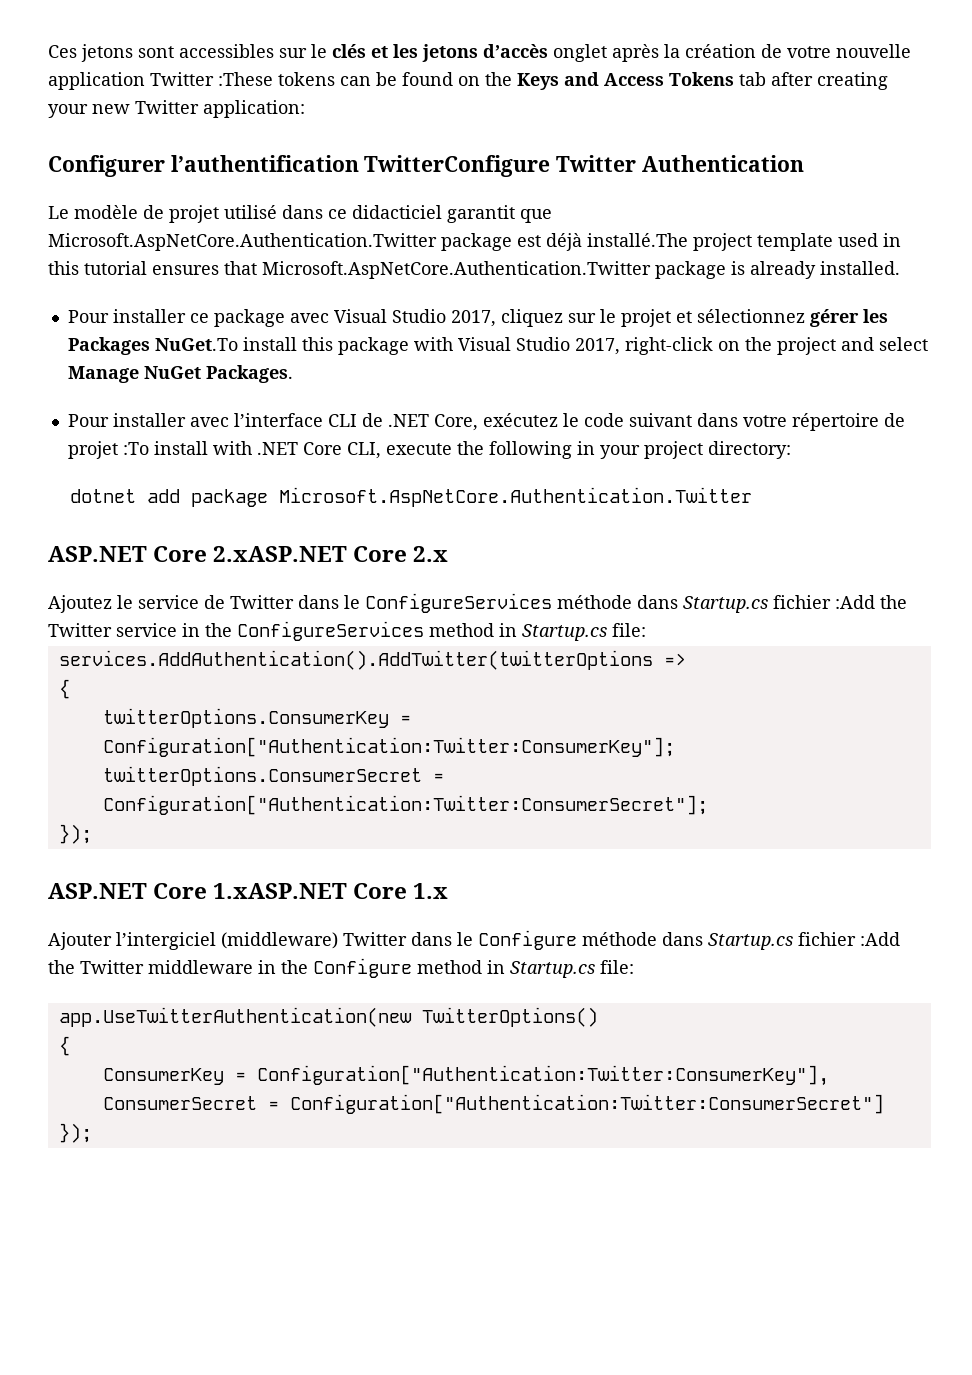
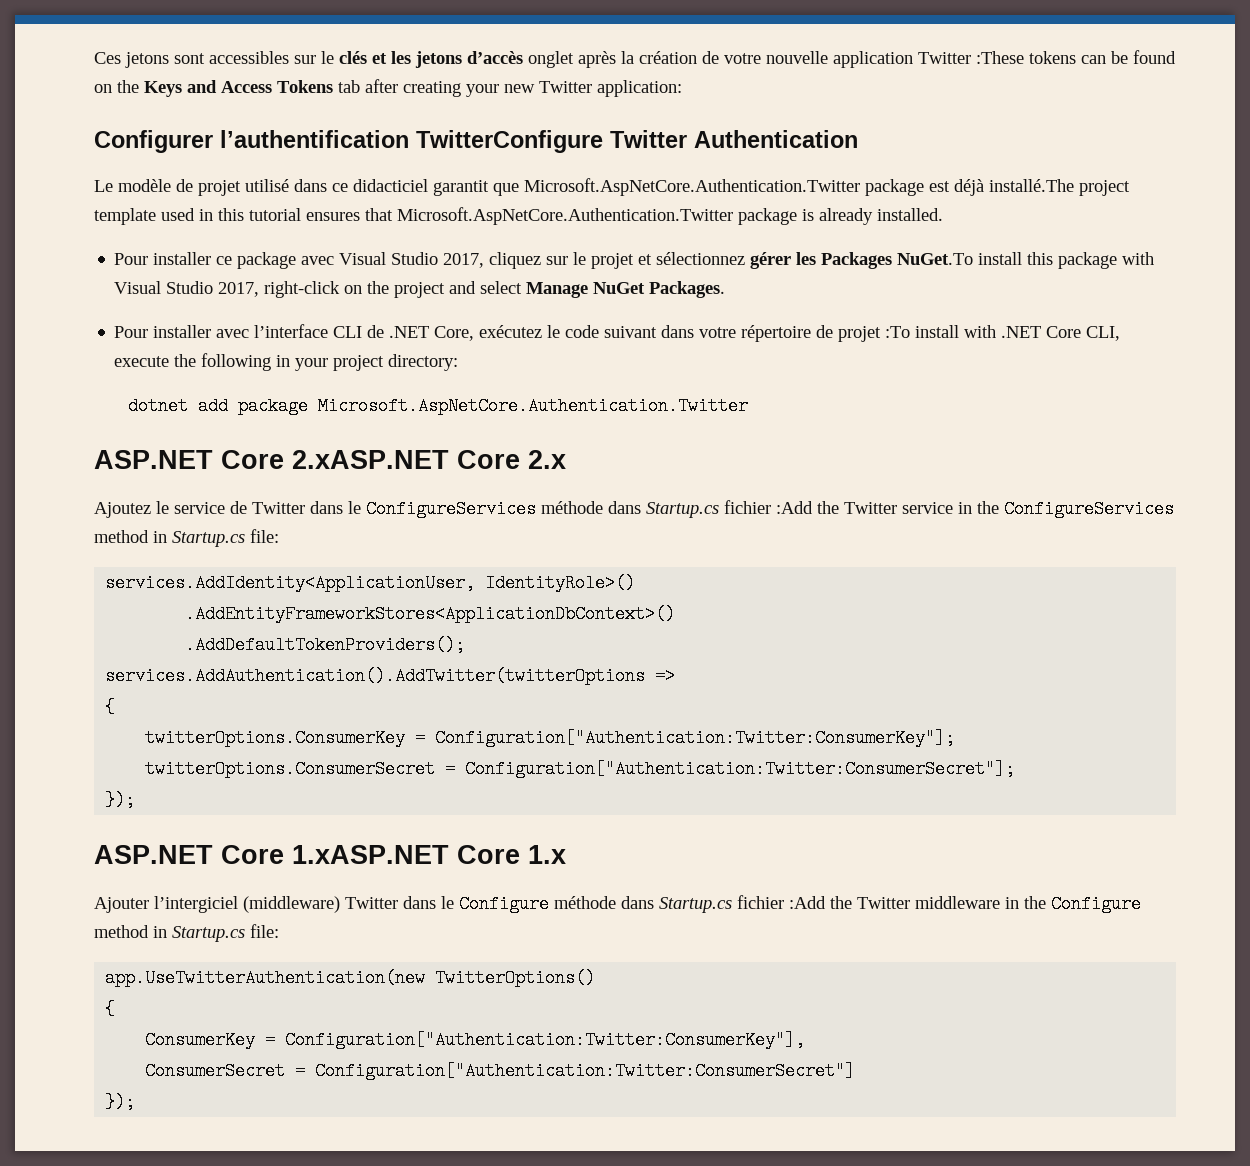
+ services.AddIdentity<ApplicationUser, IdentityRole>()
+ .AddEntityFrameworkStores<ApplicationDbContext>()
+ .AddDefaultTokenProviders();

